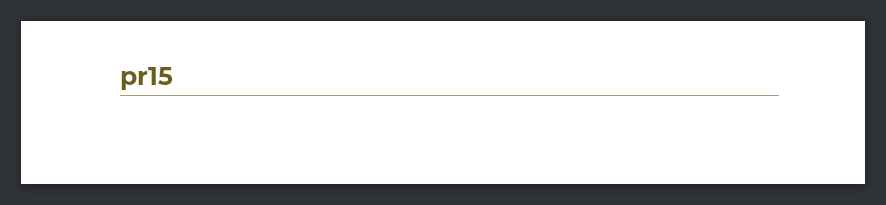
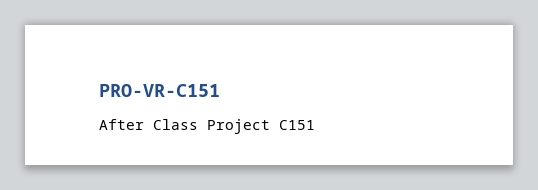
- pr15
+ PRO-VR-C151
+ After Class Project C151

